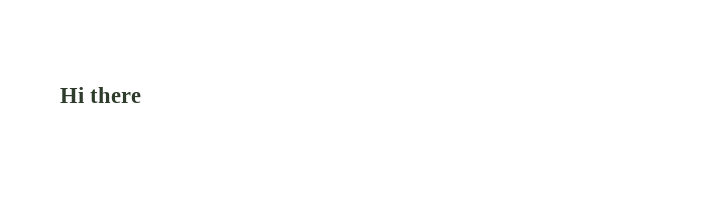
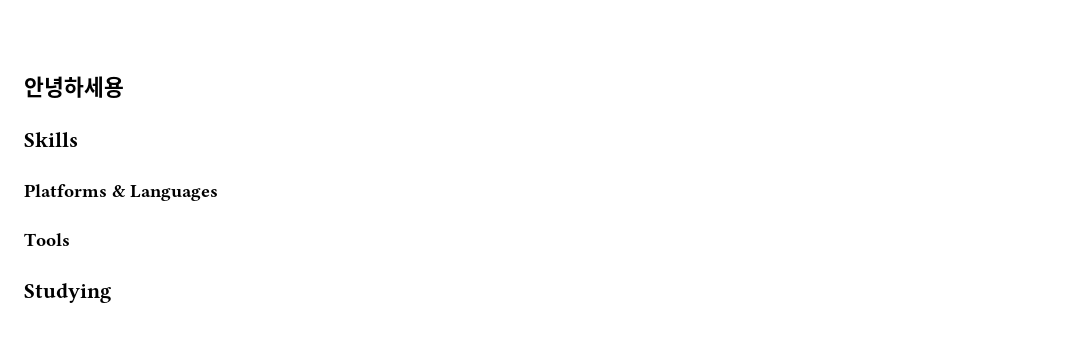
- Hi there
+ 안녕하세용
+ Skills
+ Platforms & Languages
+ Tools
+ Studying

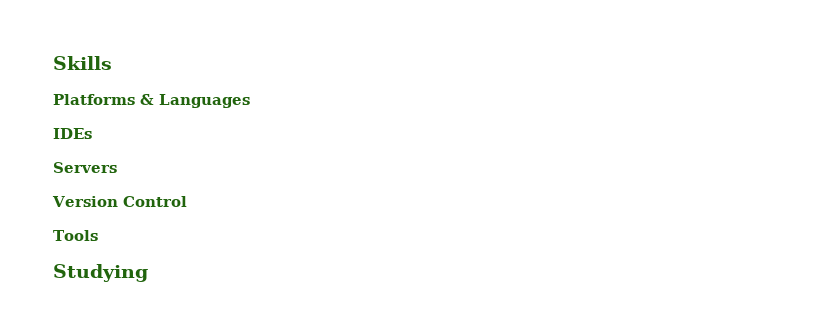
- 안녕하세용
+ IDEs
+ Servers
+ Version Control

